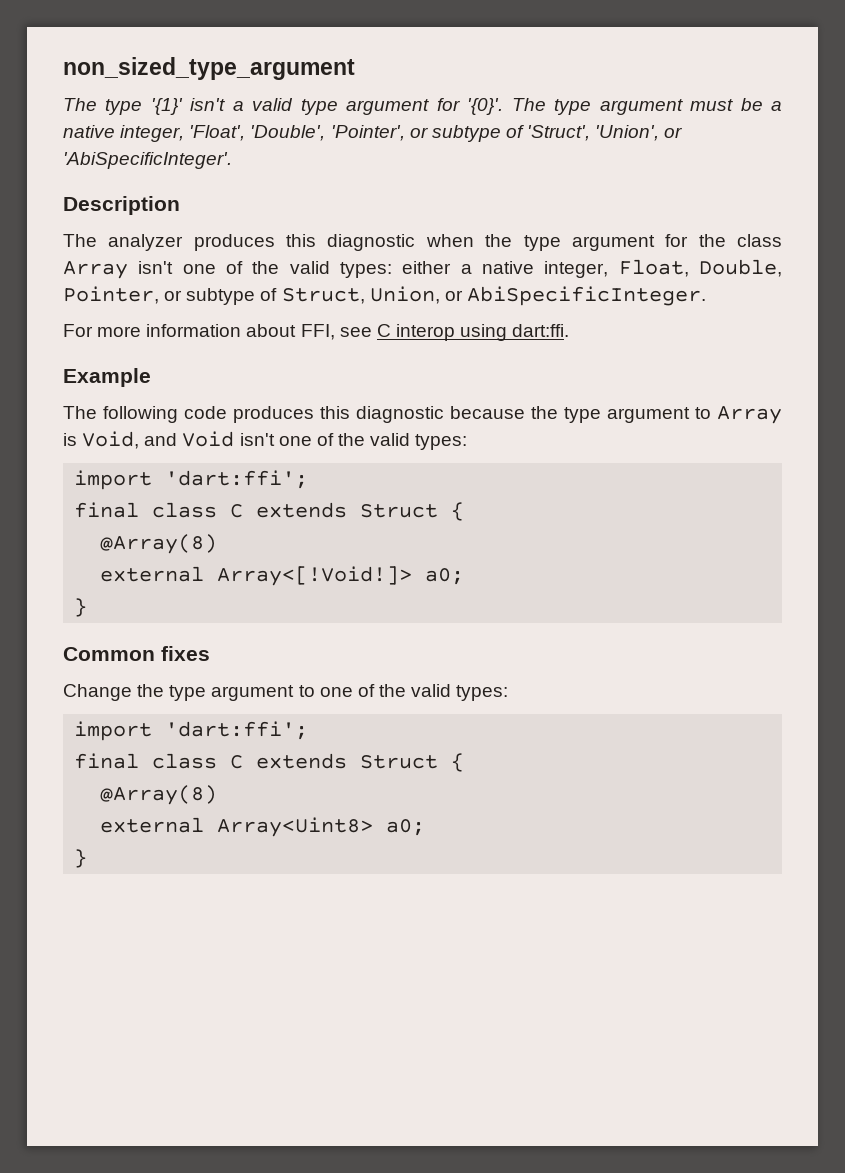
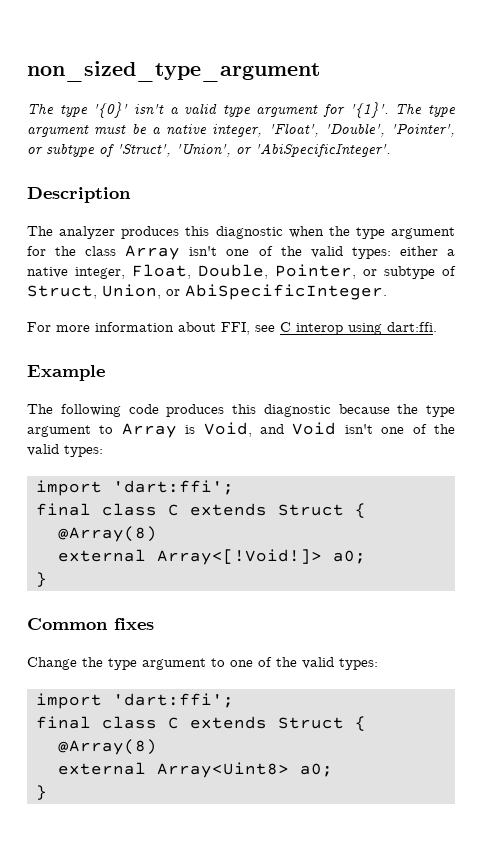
- The type '{1}' isn't a valid type argument for '{0}'.
+ The type '{0}' isn't a valid type argument for '{1}'.

